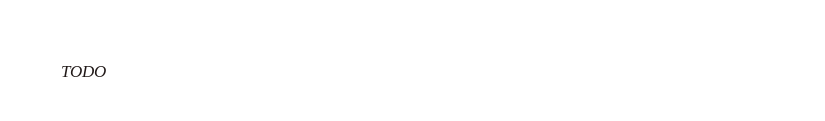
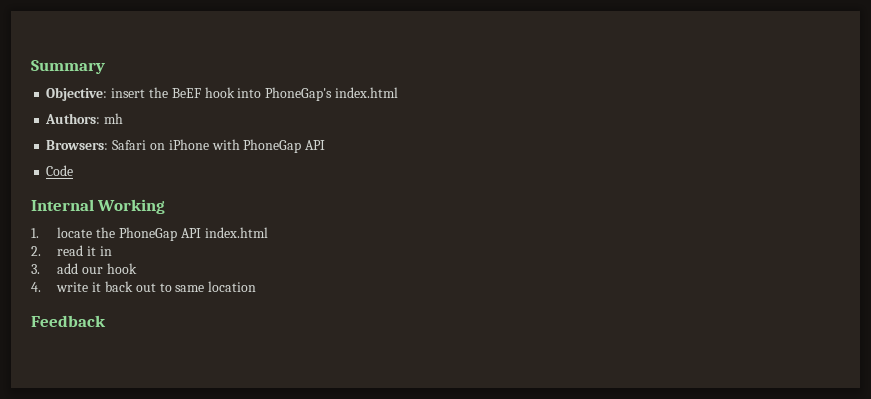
- TODO
+ Summary
+ Objective: insert the BeEF hook into PhoneGap's index.html
+ Authors: mh
+ Browsers: Safari on iPhone with PhoneGap API
+ Code
+ Internal Working
+ 1. locate the PhoneGap API index.html
+ 2. read it in
+ 3. add our hook
+ 4. write it back out to same location
+ Feedback

